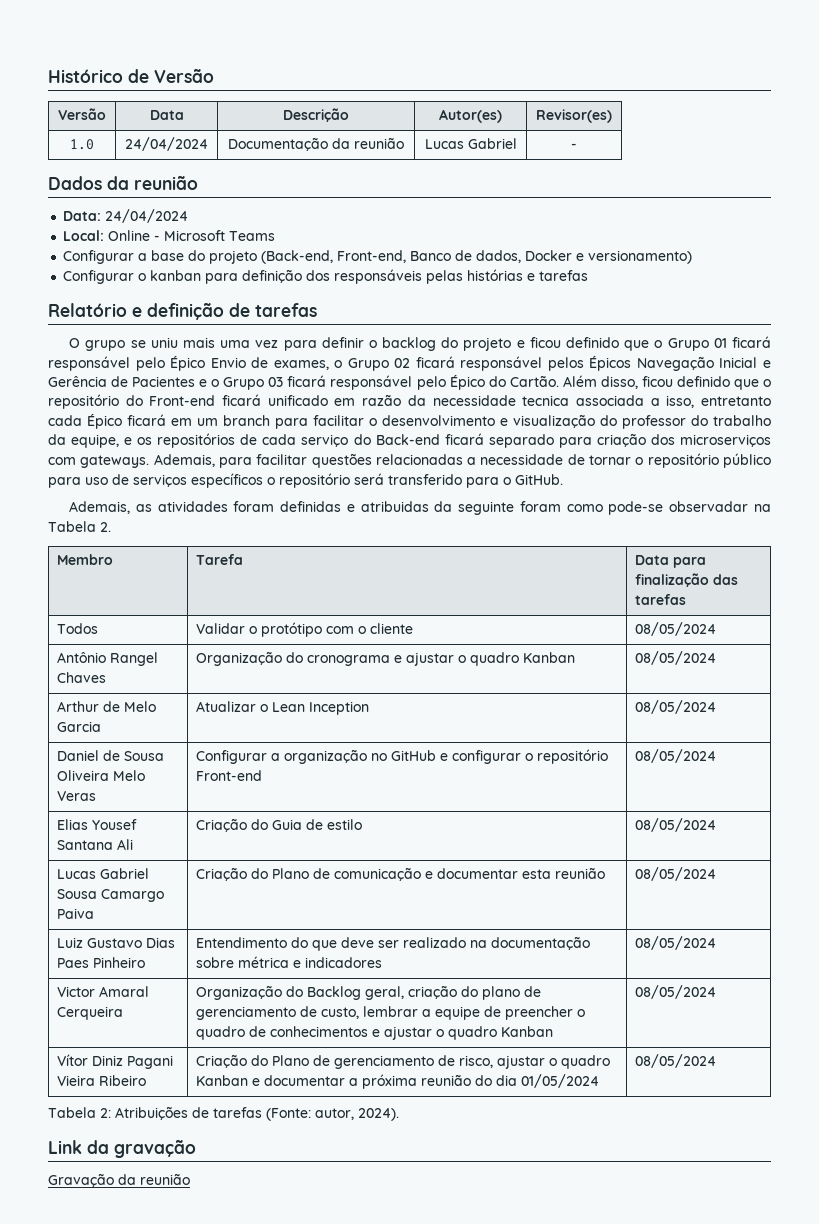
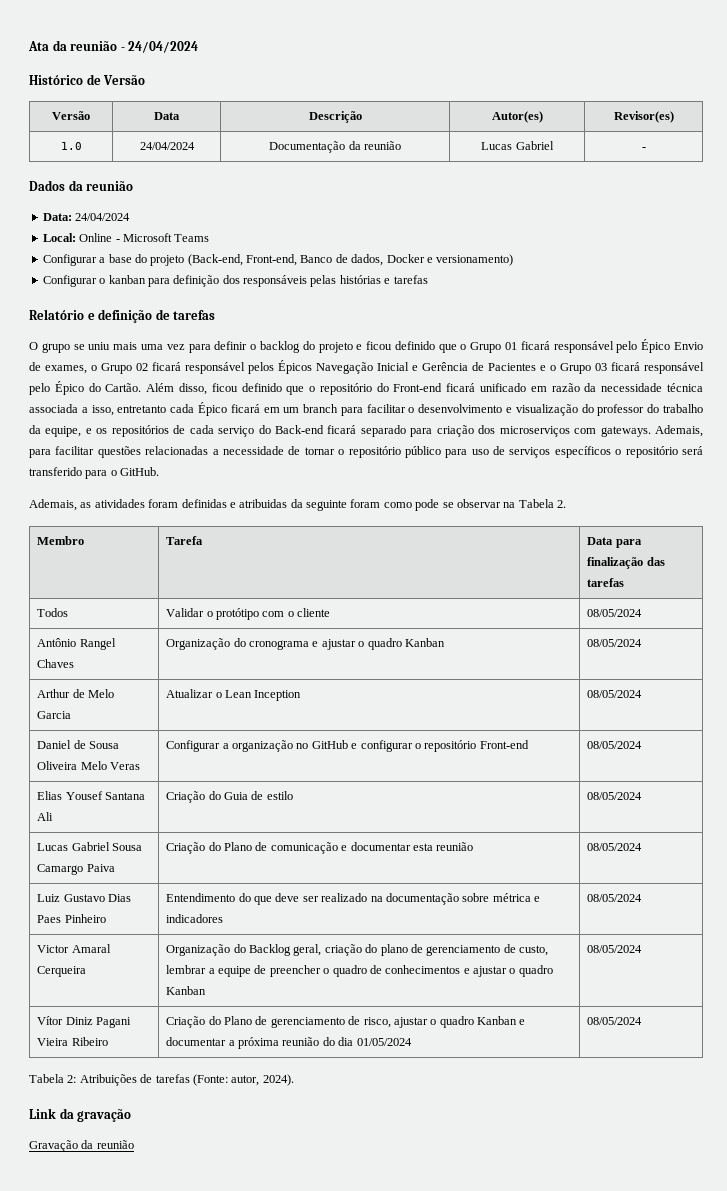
+ Ata da reunião - 24/04/2024
- Além disso, ficou definido que o repositório do Front-end ficará unificado em razão da necessidade tecnica associada a isso, entretanto cada Épico ficará em um branch para facilitar o desenvolvimento e visualização do professor do trabalho da equipe, e os repositórios de cada serviço do Back-end ficará separado para criação dos microserviços com gateways.
+ Além disso, ficou definido que o repositório do Front-end ficará unificado em razão da necessidade técnica associada a isso, entretanto cada Épico ficará em um branch para facilitar o desenvolvimento e visualização do professor do trabalho da equipe, e os repositórios de cada serviço do Back-end ficará separado para criação dos microserviços com gateways.
- Ademais, as atividades foram definidas e atribuidas da seguinte foram como pode-se observadar na Tabela 2.
+ Ademais, as atividades foram definidas e atribuidas da seguinte foram como pode se observar na Tabela 2.

